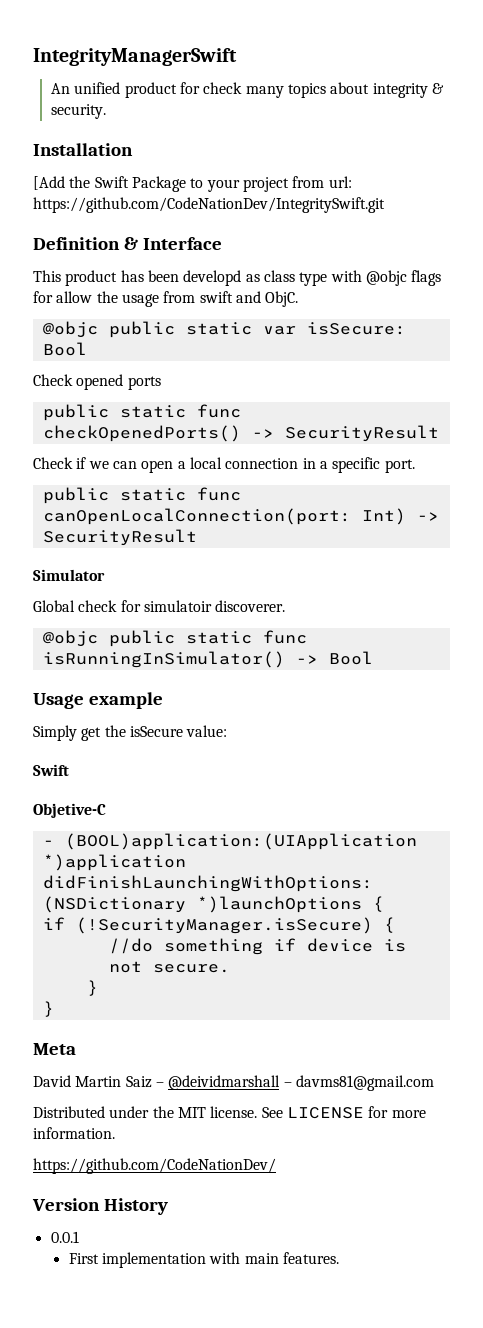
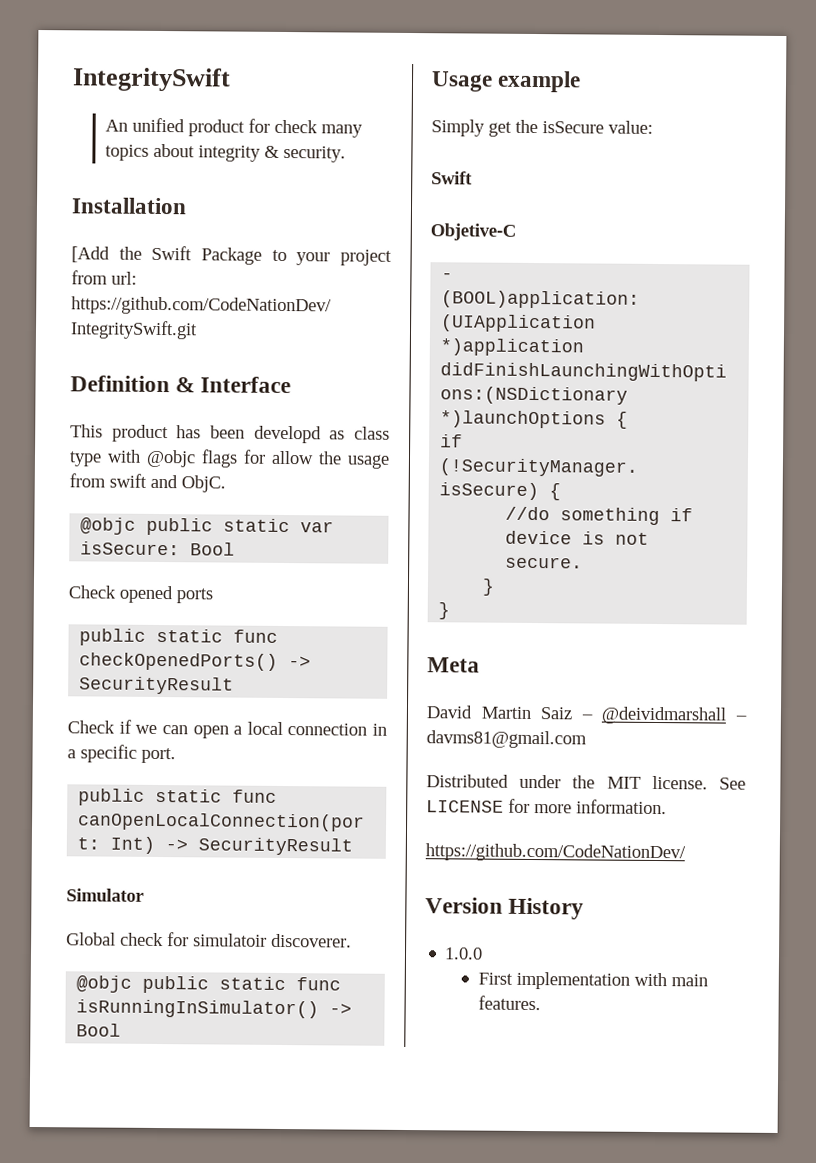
- IntegrityManagerSwift
+ IntegritySwift
- 0.0.1
+ 1.0.0

